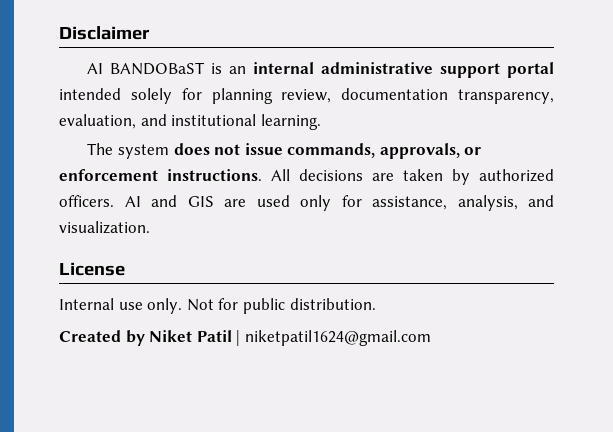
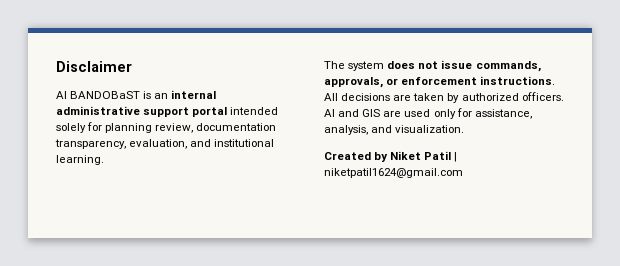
- License
- Internal use only. Not for public distribution.

